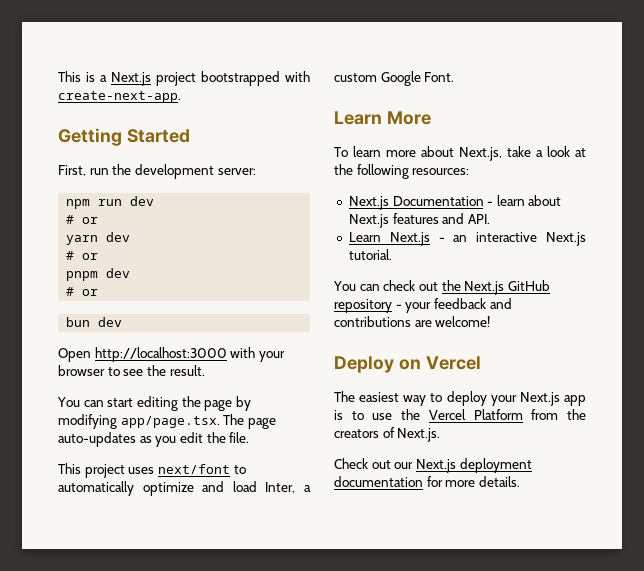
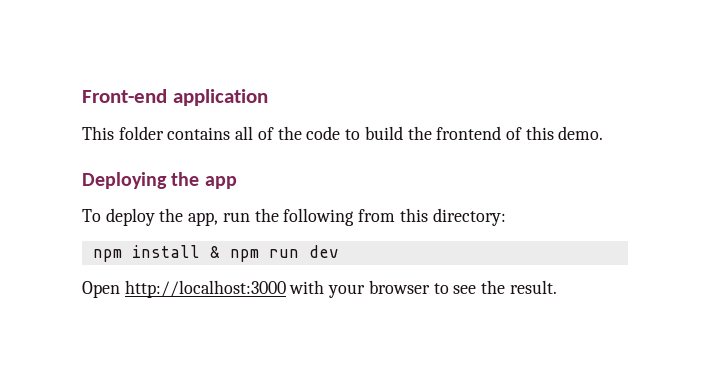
- This is a Next.js project bootstrapped with create-next-app.
- Getting Started
- First, run the development server:
- npm run dev
- # or
- yarn dev
- # or
- pnpm dev
- # or
- bun dev
+ Front-end application
+ This folder contains all of the code to build the frontend of this demo.
+ Deploying the app
+ To deploy the app, run the following from this directory:
+ npm install & npm run dev
- You can start editing the page by modifying app/page.tsx. The page auto-updates as you edit the file.
- This project uses next/font to automatically optimize and load Inter, a custom Google Font.
- Learn More
- To learn more about Next.js, take a look at the following resources:
- Next.js Documentation - learn about Next.js features and API.
- Learn Next.js - an interactive Next.js tutorial.
- You can check out the Next.js GitHub repository - your feedback and contributions are welcome!
- Deploy on Vercel
- The easiest way to deploy your Next.js app is to use the Vercel Platform from the creators of Next.js.
- Check out our Next.js deployment documentation for more details.

